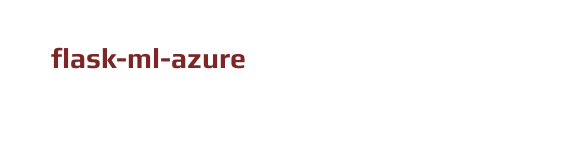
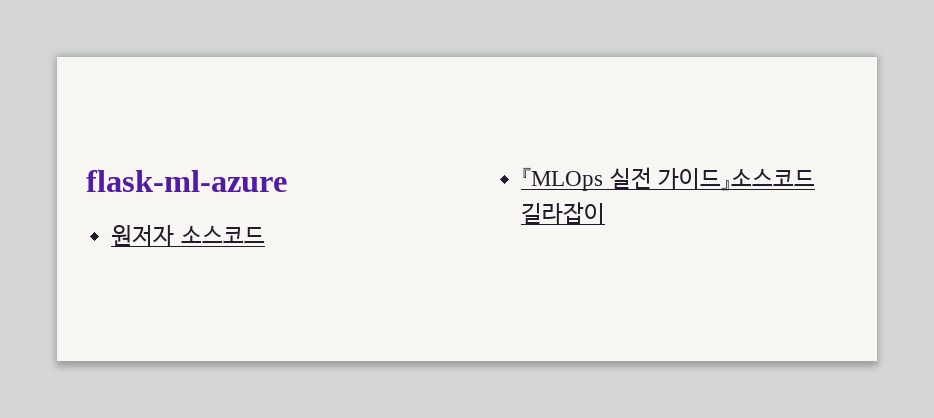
+ 원저자 소스코드
+ 『MLOps 실전 가이드』소스코드 길라잡이

